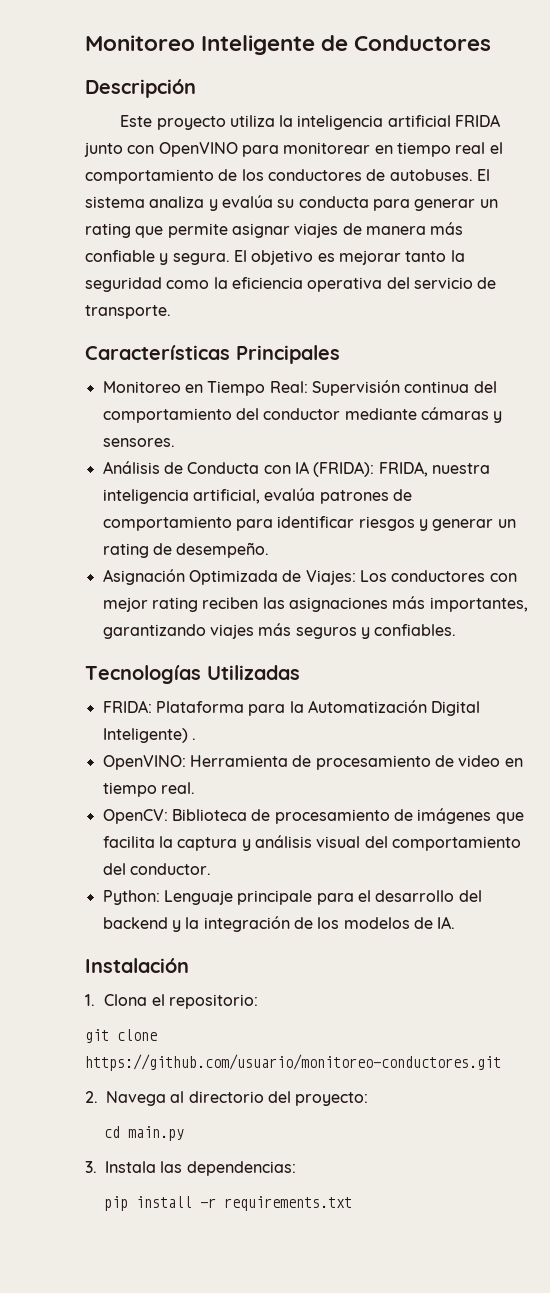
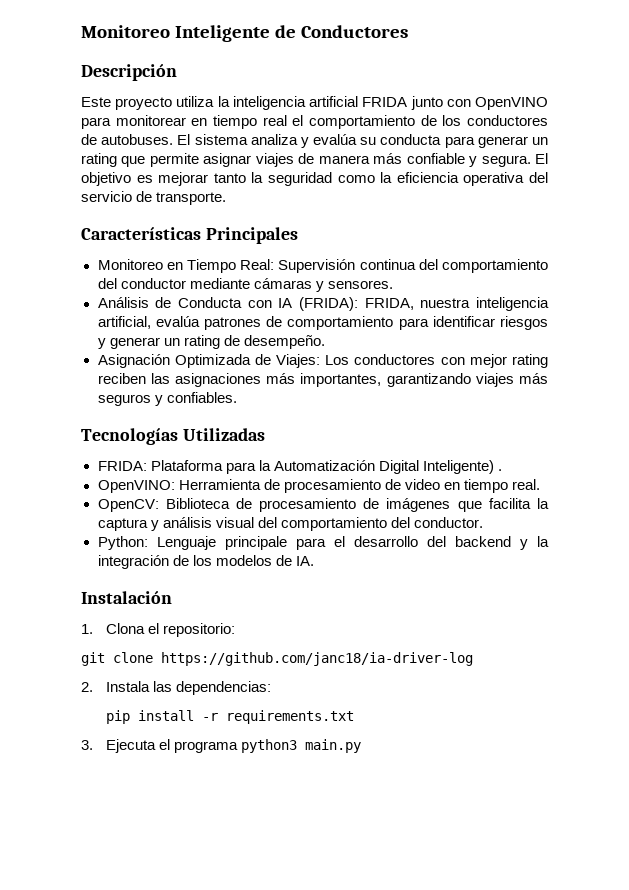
- git clone https://github.com/usuario/monitoreo-conductores.git
- 2. Navega al directorio del proyecto:
- cd main.py
- 3. Instala las dependencias:
+ git clone https://github.com/janc18/ia-driver-log
+ 2. Instala las dependencias:
+ 3. Ejecuta el programa python3 main.py

